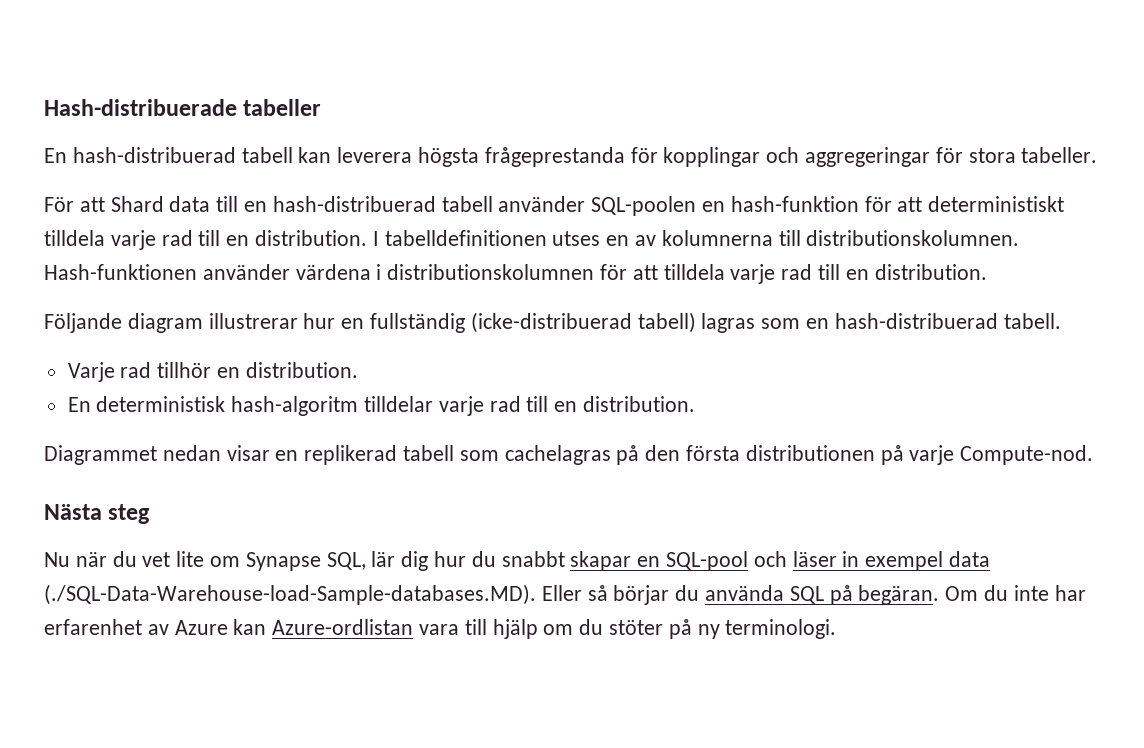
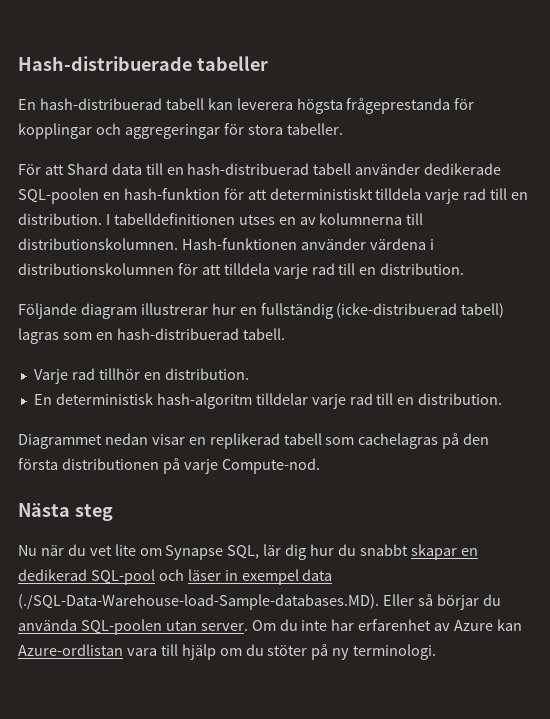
- För att Shard data till en hash-distribuerad tabell använder SQL-poolen en hash-funktion för att deterministiskt tilldela varje rad till en distribution.
+ För att Shard data till en hash-distribuerad tabell använder dedikerade SQL-poolen en hash-funktion för att deterministiskt tilldela varje rad till en distribution.
- Nu när du vet lite om Synapse SQL, lär dig hur du snabbt skapar en SQL-pool och läser in exempel data (./SQL-Data-Warehouse-load-Sample-databases.MD). Eller så börjar du använda SQL på begäran.
+ Nu när du vet lite om Synapse SQL, lär dig hur du snabbt skapar en dedikerad SQL-pool och läser in exempel data (./SQL-Data-Warehouse-load-Sample-databases.MD). Eller så börjar du använda SQL-poolen utan server.

